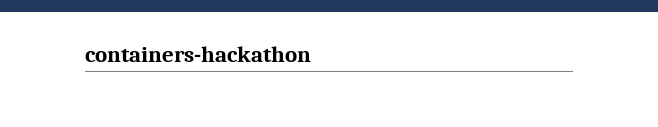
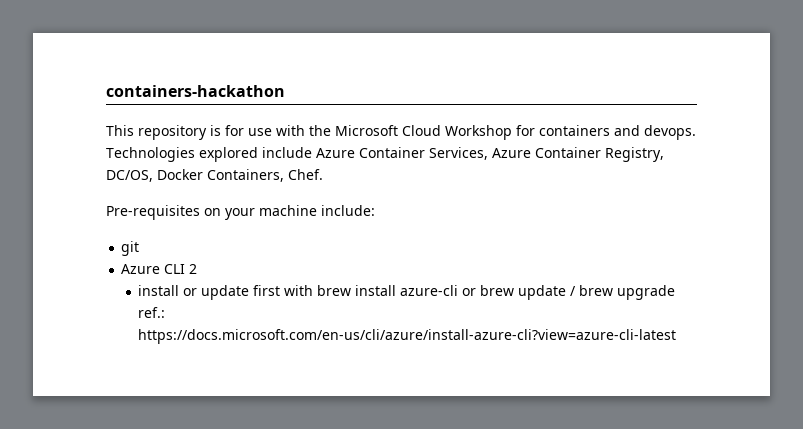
+ This repository is for use with the Microsoft Cloud Workshop for containers and devops. Technologies explored include Azure Container Services, Azure Container Registry, DC/OS, Docker Containers, Chef.
+ Pre-requisites on your machine include:
+ git
+ Azure CLI 2
+ install or update first with brew install azure-cli or brew update / brew upgrade ref.: https://docs.microsoft.com/en-us/cli/azure/install-azure-cli?view=azure-cli-latest

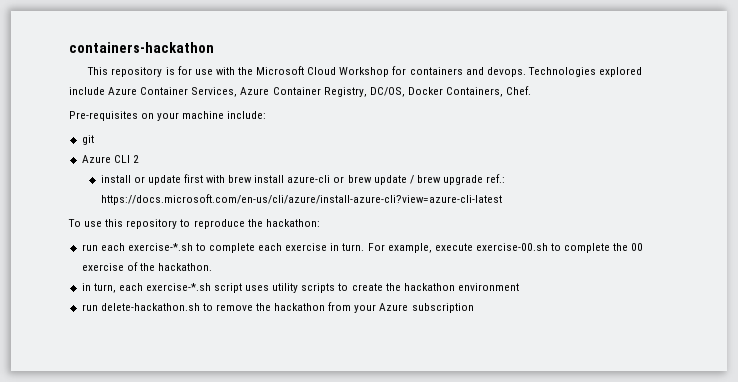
+ To use this repository to reproduce the hackathon:
+ run each exercise-*.sh to complete each exercise in turn. For example, execute exercise-00.sh to complete the 00 exercise of the hackathon.
+ in turn, each exercise-*.sh script uses utility scripts to create the hackathon environment
+ run delete-hackathon.sh to remove the hackathon from your Azure subscription

